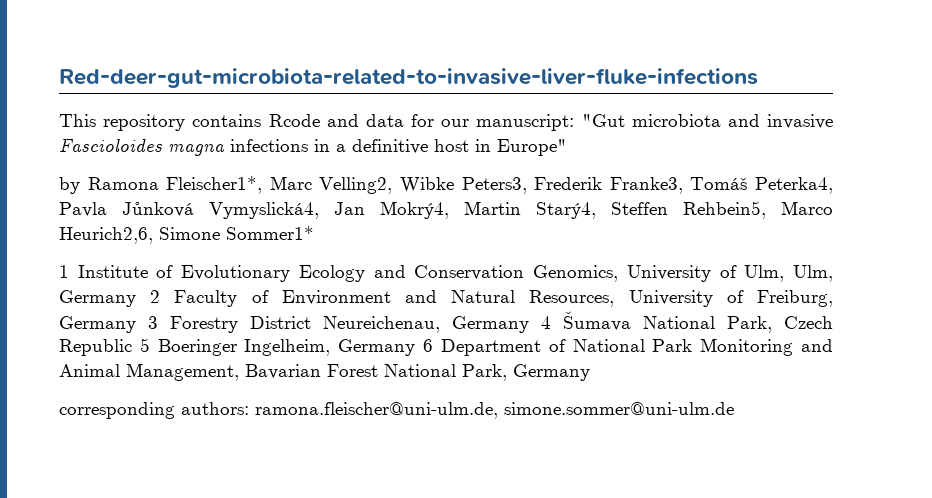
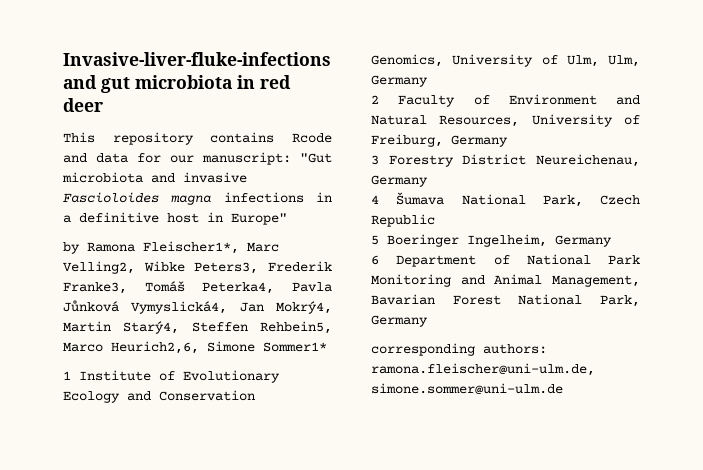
- Red-deer-gut-microbiota-related-to-invasive-liver-fluke-infections
+ Invasive-liver-fluke-infections and gut microbiota in red deer
- 1 Institute of Evolutionary Ecology and Conservation Genomics, University of Ulm, Ulm, Germany 2 Faculty of Environment and Natural Resources, University of Freiburg, Germany 3 Forestry District Neureichenau, Germany 4 Šumava National Park, Czech Republic 5 Boeringer Ingelheim, Germany 6 Department of National Park Monitoring and Animal Management, Bavarian Forest National Park, Germany
+ 1 Institute of Evolutionary Ecology and Conservation Genomics, University of Ulm, Ulm, Germany
+ 2 Faculty of Environment and Natural Resources, University of Freiburg, Germany
+ 3 Forestry District Neureichenau, Germany
+ 4 Šumava National Park, Czech Republic
+ 5 Boeringer Ingelheim, Germany
+ 6 Department of National Park Monitoring and Animal Management, Bavarian Forest National Park, Germany

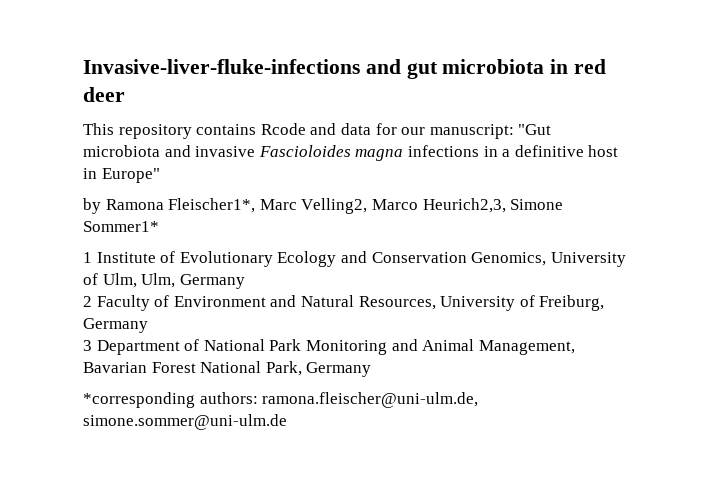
- by Ramona Fleischer1*, Marc Velling2, Wibke Peters3, Frederik Franke3, Tomáš Peterka4, Pavla Jůnková Vymyslická4, Jan Mokrý4, Martin Starý4, Steffen Rehbein5, Marco Heurich2,6, Simone Sommer1*
+ by Ramona Fleischer1*, Marc Velling2, Marco Heurich2,3, Simone Sommer1*
- 3 Forestry District Neureichenau, Germany
- 4 Šumava National Park, Czech Republic
- 5 Boeringer Ingelheim, Germany
- 6 Department of National Park Monitoring and Animal Management, Bavarian Forest National Park, Germany
+ 3 Department of National Park Monitoring and Animal Management, Bavarian Forest National Park, Germany
- corresponding authors: ramona.fleischer@uni-ulm.de, simone.sommer@uni-ulm.de
+ *corresponding authors: ramona.fleischer@uni-ulm.de, simone.sommer@uni-ulm.de

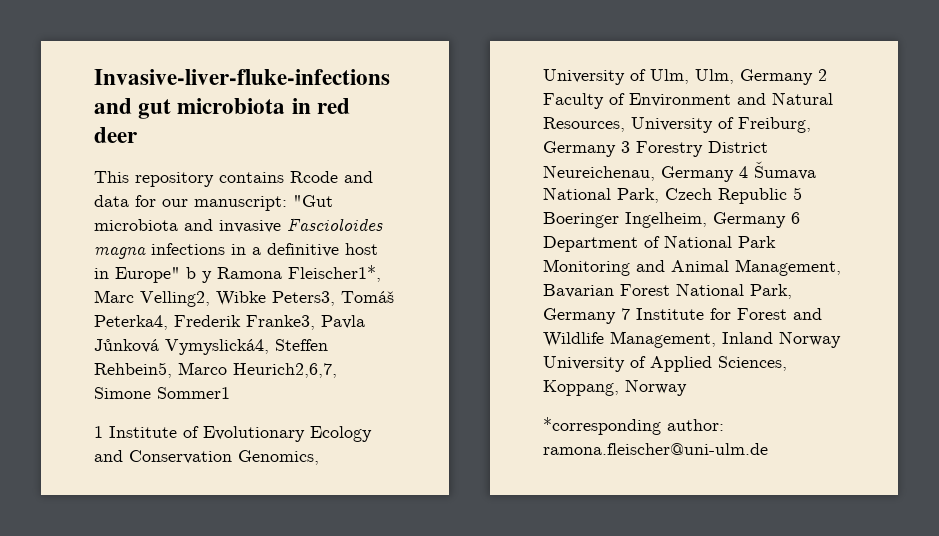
- This repository contains Rcode and data for our manuscript: "Gut microbiota and invasive Fascioloides magna infections in a definitive host in Europe"
- by Ramona Fleischer1*, Marc Velling2, Marco Heurich2,3, Simone Sommer1*
+ This repository contains Rcode and data for our manuscript: "Gut microbiota and invasive Fascioloides magna infections in a definitive host in Europe" b y Ramona Fleischer1*, Marc Velling2, Wibke Peters3, Tomáš Peterka4, Frederik Franke3, Pavla Jůnková Vymyslická4, Steffen Rehbein5, Marco Heurich2,6,7, Simone Sommer1
- 1 Institute of Evolutionary Ecology and Conservation Genomics, University of Ulm, Ulm, Germany
- 2 Faculty of Environment and Natural Resources, University of Freiburg, Germany
- 3 Department of National Park Monitoring and Animal Management, Bavarian Forest National Park, Germany
- *corresponding authors: ramona.fleischer@uni-ulm.de, simone.sommer@uni-ulm.de
+ 1 Institute of Evolutionary Ecology and Conservation Genomics, University of Ulm, Ulm, Germany 2 Faculty of Environment and Natural Resources, University of Freiburg, Germany 3 Forestry District Neureichenau, Germany 4 Šumava National Park, Czech Republic 5 Boeringer Ingelheim, Germany 6 Department of National Park Monitoring and Animal Management, Bavarian Forest National Park, Germany 7 Institute for Forest and Wildlife Management, Inland Norway University of Applied Sciences, Koppang, Norway
+ *corresponding author: ramona.fleischer@uni-ulm.de

